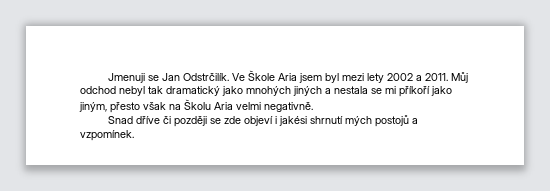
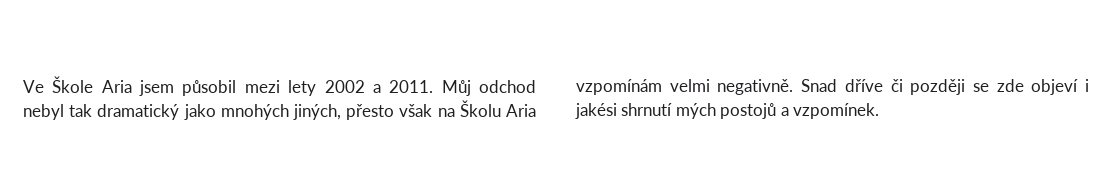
- Jmenuji se Jan Odstrčilík. Ve Škole Aria jsem byl mezi lety 2002 a 2011.
+ Ve Škole Aria jsem působil mezi lety 2002 a 2011.
- Můj odchod nebyl tak dramatický jako mnohých jiných a nestala se mi příkoří jako jiným, přesto však na Školu Aria velmi negativně.
- Snad dříve či později se zde objeví i jakési shrnutí mých postojů a vzpomínek.
+ Můj odchod nebyl tak dramatický jako mnohých jiných, přesto však na Školu Aria vzpomínám velmi negativně. Snad dříve či později se zde objeví i jakési shrnutí mých postojů a vzpomínek.

